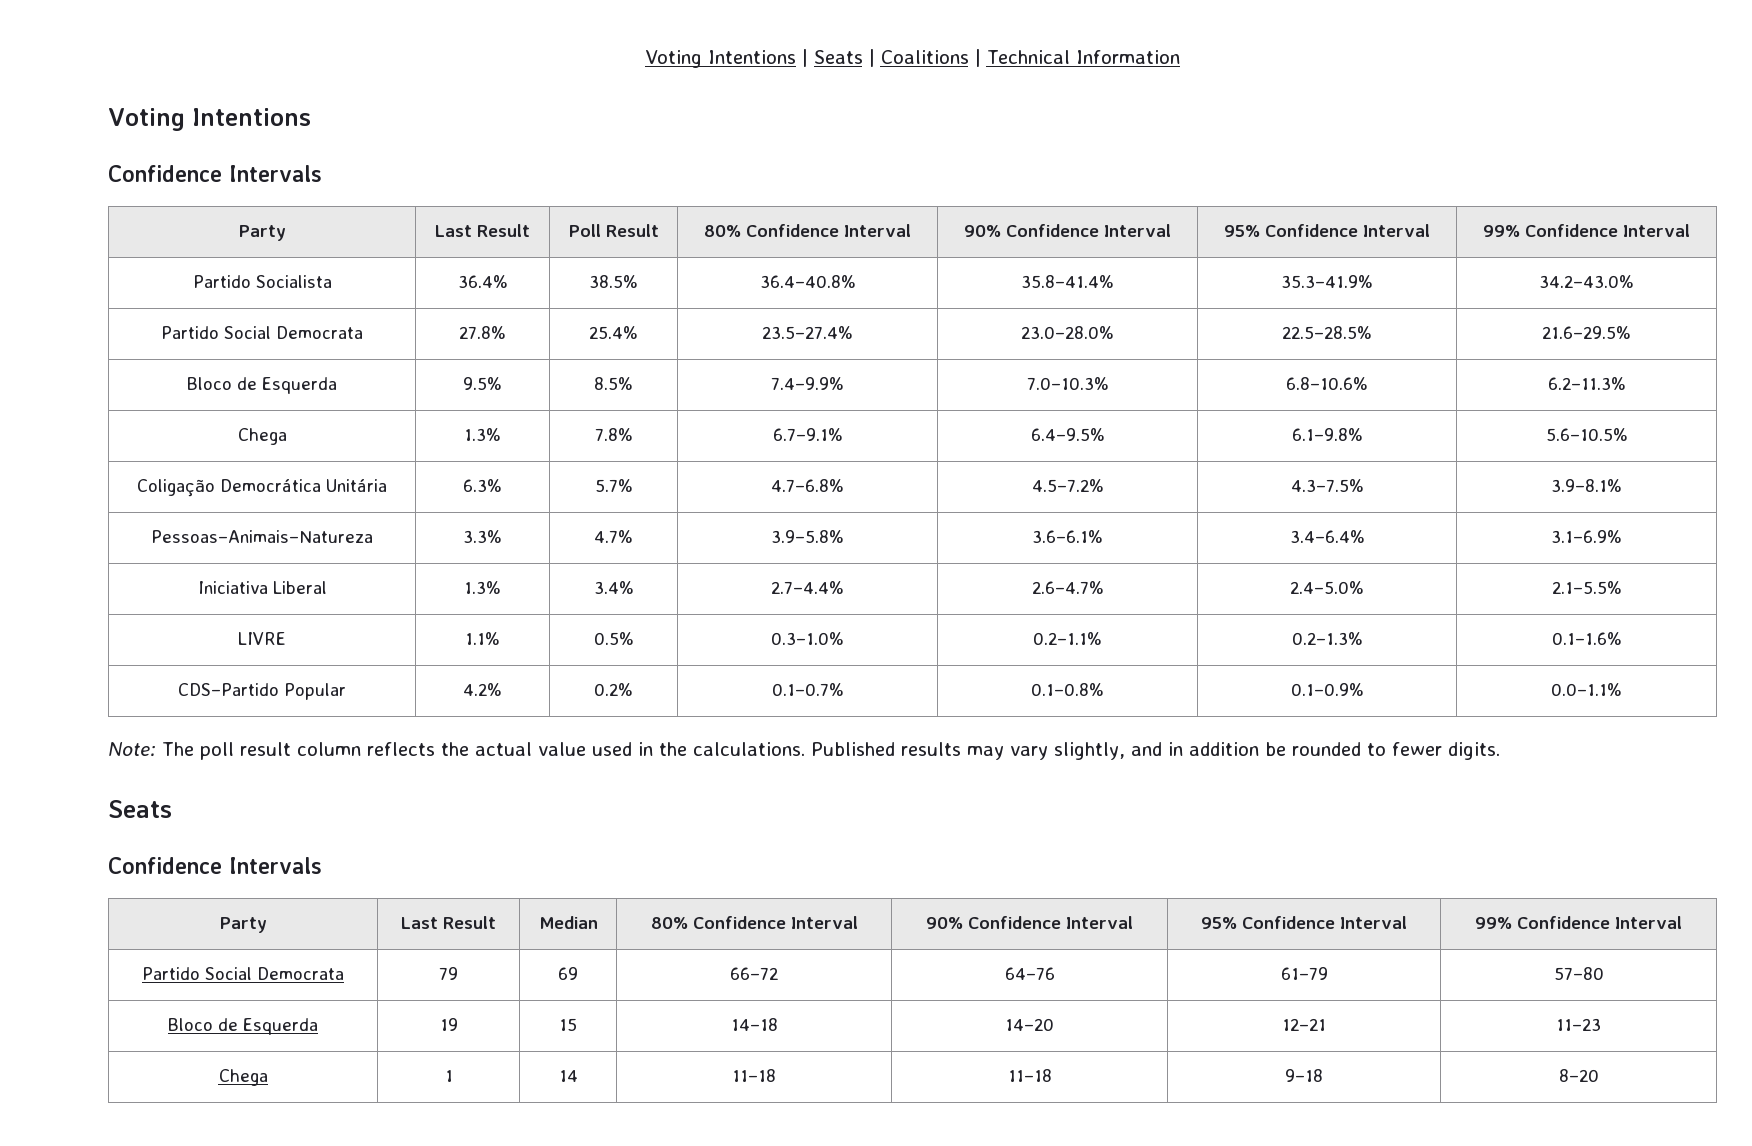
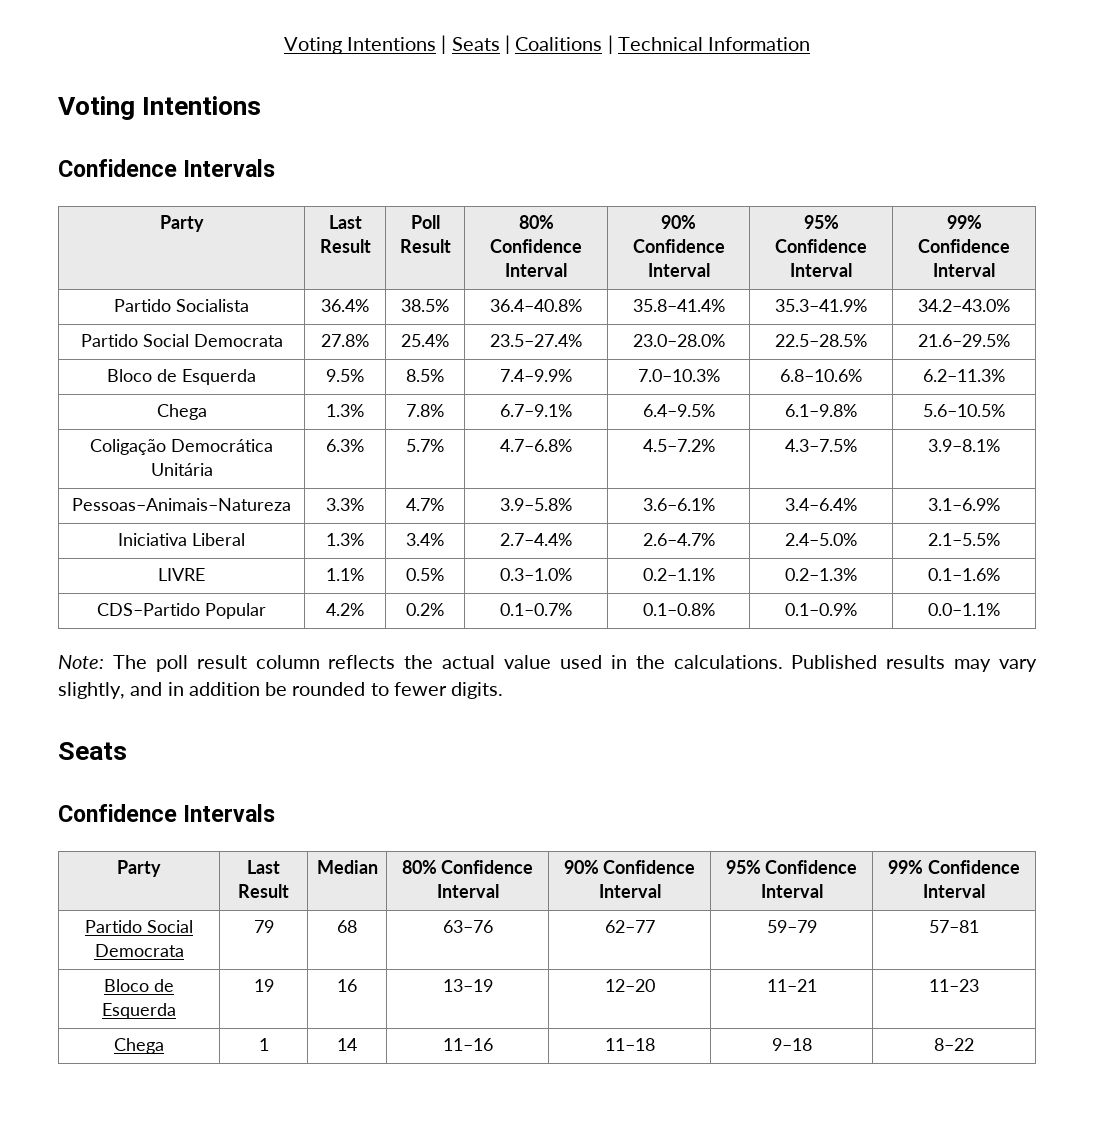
- Partido Social Democrata | 79 | 69 | 66–72 | 64–76 | 61–79 | 57–80
+ Partido Social Democrata | 79 | 68 | 63–76 | 62–77 | 59–79 | 57–81
- Bloco de Esquerda | 19 | 15 | 14–18 | 14–20 | 12–21 | 11–23
+ Bloco de Esquerda | 19 | 16 | 13–19 | 12–20 | 11–21 | 11–23
- Chega | 1 | 14 | 11–18 | 11–18 | 9–18 | 8–20
+ Chega | 1 | 14 | 11–16 | 11–18 | 9–18 | 8–22

